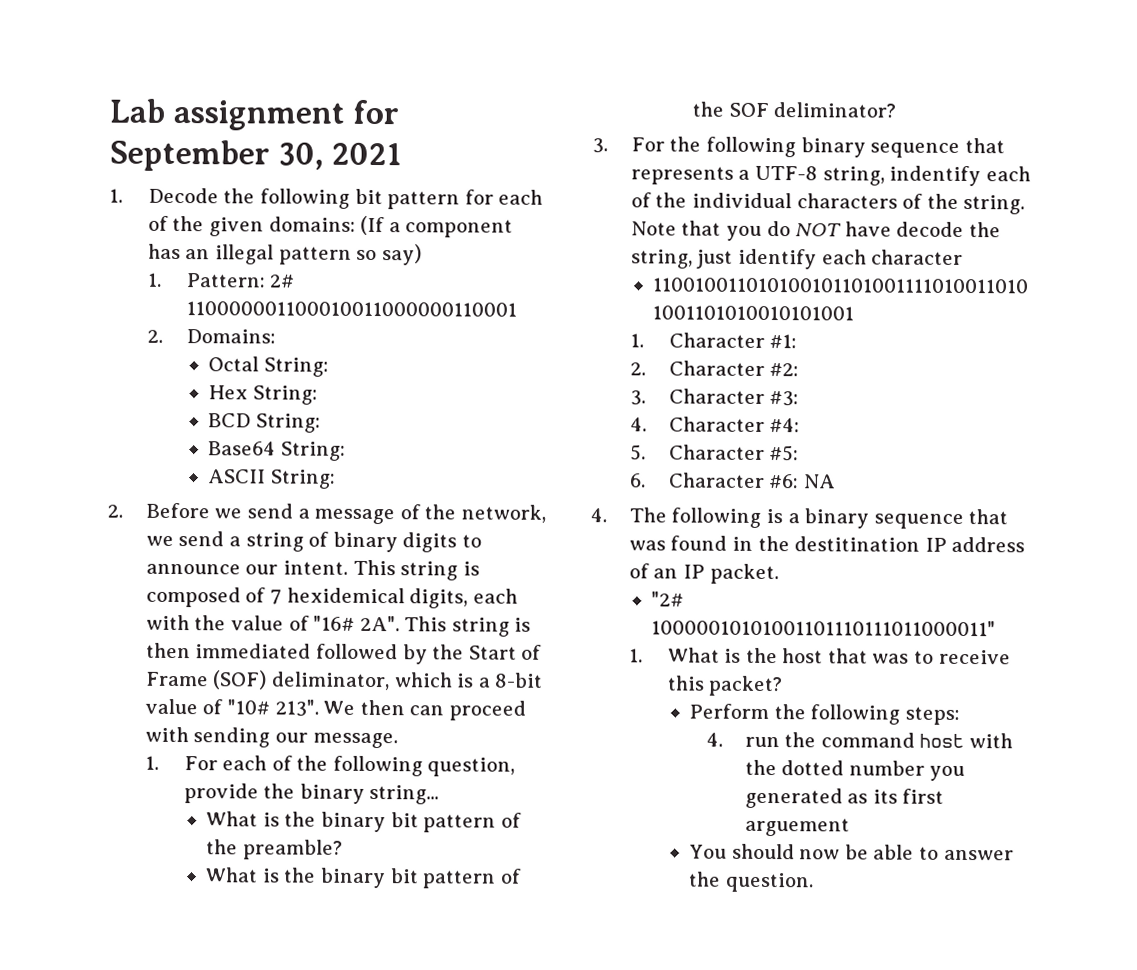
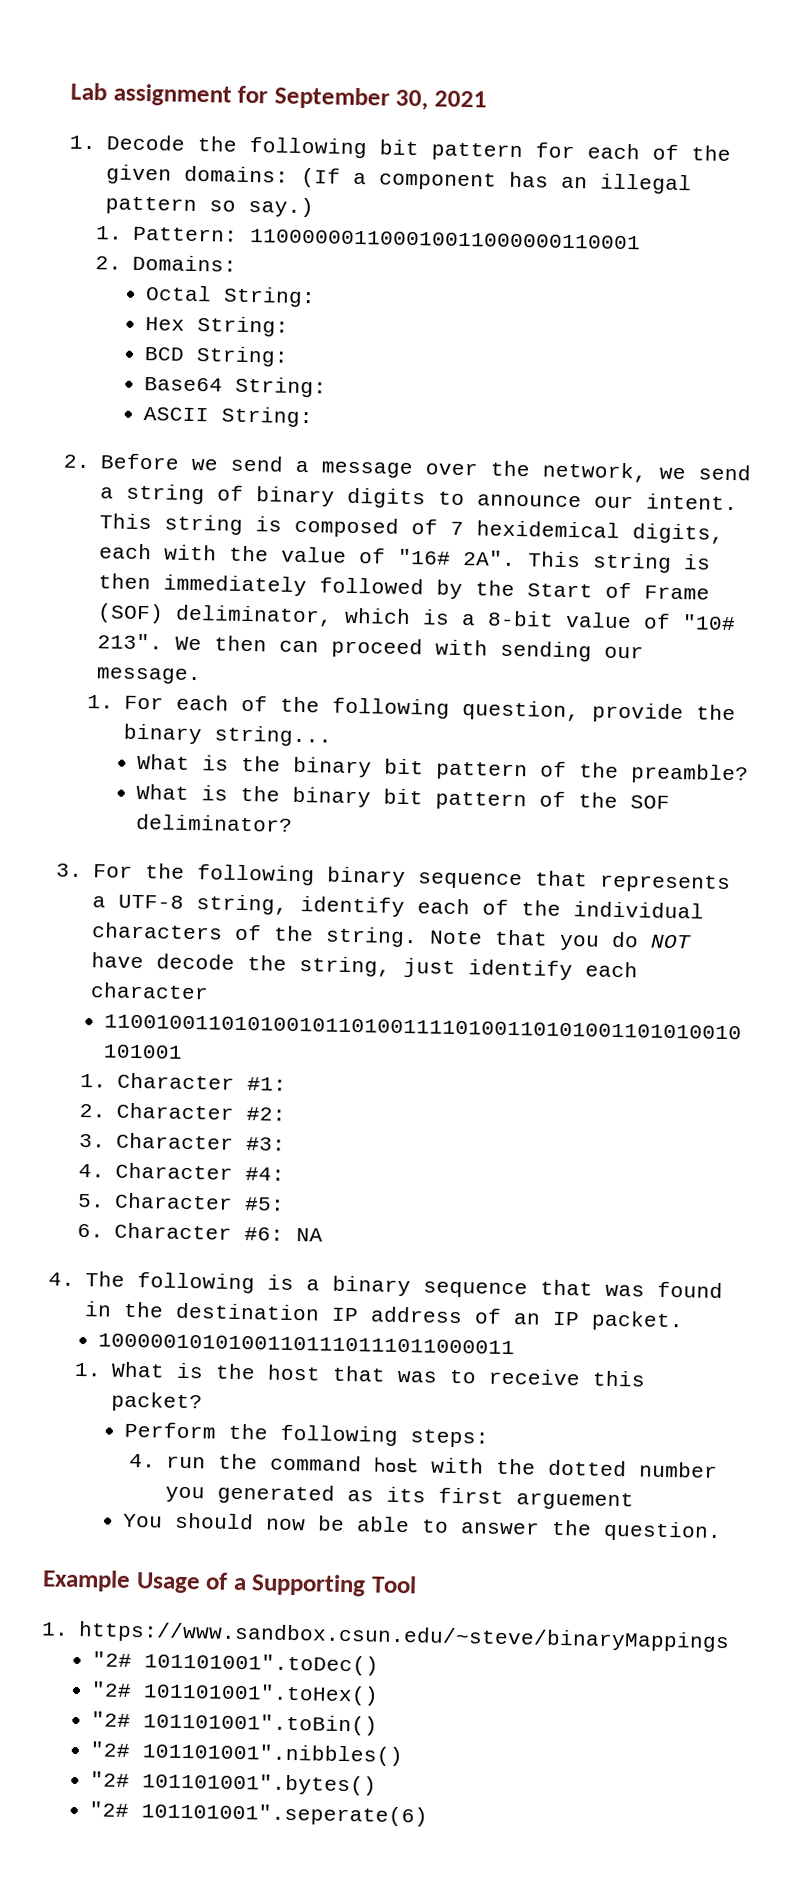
- 1. Decode the following bit pattern for each of the given domains: (If a component has an illegal pattern so say)
+ 1. Decode the following bit pattern for each of the given domains: (If a component has an illegal pattern so say.)
- 1. Pattern: 2# 110000001100010011000000110001
+ 1. Pattern: 110000001100010011000000110001
- 2. Before we send a message of the network, we send a string of binary digits to announce our intent.
+ 2. Before we send a message over the network, we send a string of binary digits to announce our intent.
- This string is then immediated followed by the Start of Frame (SOF) deliminator, which is a 8-bit value of "10# 213".
+ This string is then immediately followed by the Start of Frame (SOF) deliminator, which is a 8-bit value of "10# 213".
- 3. For the following binary sequence that represents a UTF-8 string, indentify each of the individual characters of the string.
+ 3. For the following binary sequence that represents a UTF-8 string, identify each of the individual characters of the string.
- 4. The following is a binary sequence that was found in the destitination IP address of an IP packet.
+ 4. The following is a binary sequence that was found in the destination IP address of an IP packet.
- "2# 10000010101001101110111011000011"
+ 10000010101001101110111011000011
+ Example Usage of a Supporting Tool
+ 1. https://www.sandbox.csun.edu/~steve/binaryMappings
+ "2# 101101001".toDec()
+ "2# 101101001".toHex()
+ "2# 101101001".toBin()
+ "2# 101101001".nibbles()
+ "2# 101101001".bytes()
+ "2# 101101001".seperate(6)

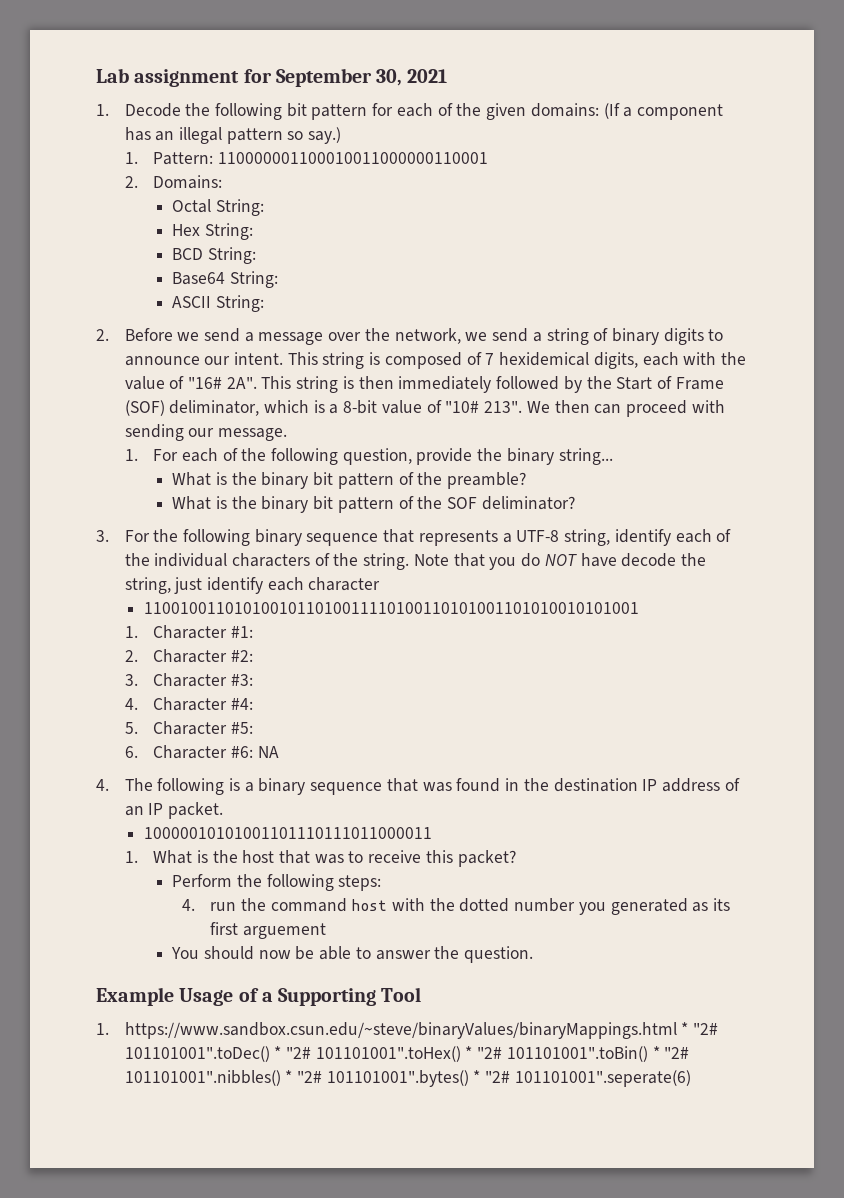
- 1. https://www.sandbox.csun.edu/~steve/binaryMappings
- "2# 101101001".toDec()
- "2# 101101001".toHex()
- "2# 101101001".toBin()
- "2# 101101001".nibbles()
- "2# 101101001".bytes()
- "2# 101101001".seperate(6)
+ 1. https://www.sandbox.csun.edu/~steve/binaryValues/binaryMappings.html * "2# 101101001".toDec() * "2# 101101001".toHex() * "2# 101101001".toBin() * "2# 101101001".nibbles() * "2# 101101001".bytes() * "2# 101101001".seperate(6)

